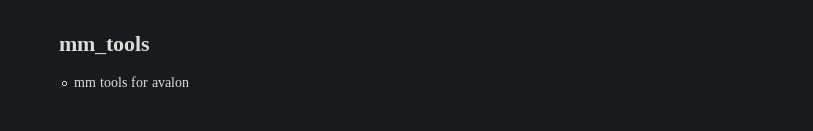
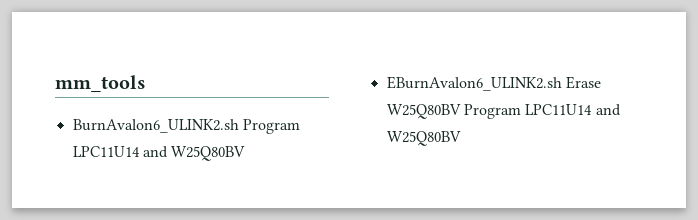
- mm tools for avalon
+ BurnAvalon6_ULINK2.sh Program LPC11U14 and W25Q80BV
+ EBurnAvalon6_ULINK2.sh Erase W25Q80BV Program LPC11U14 and W25Q80BV

